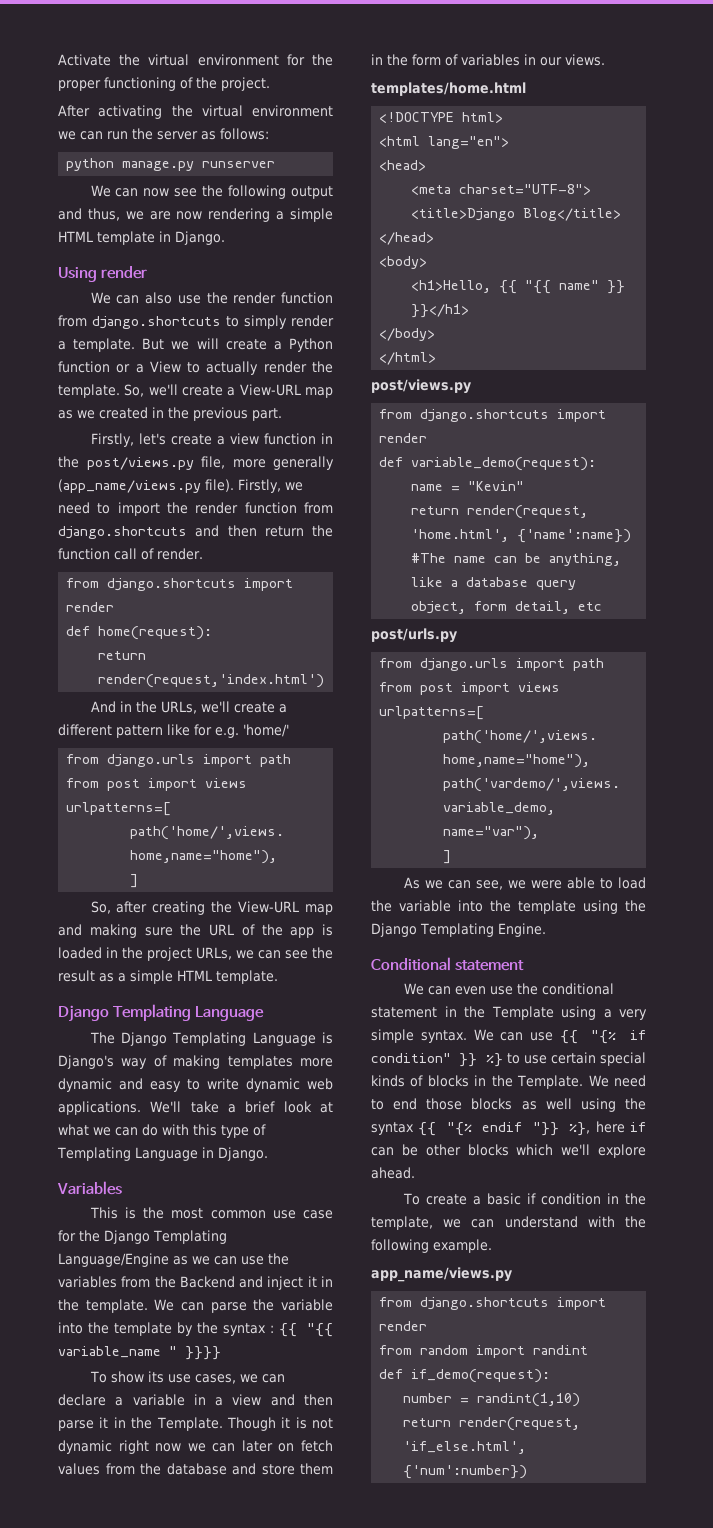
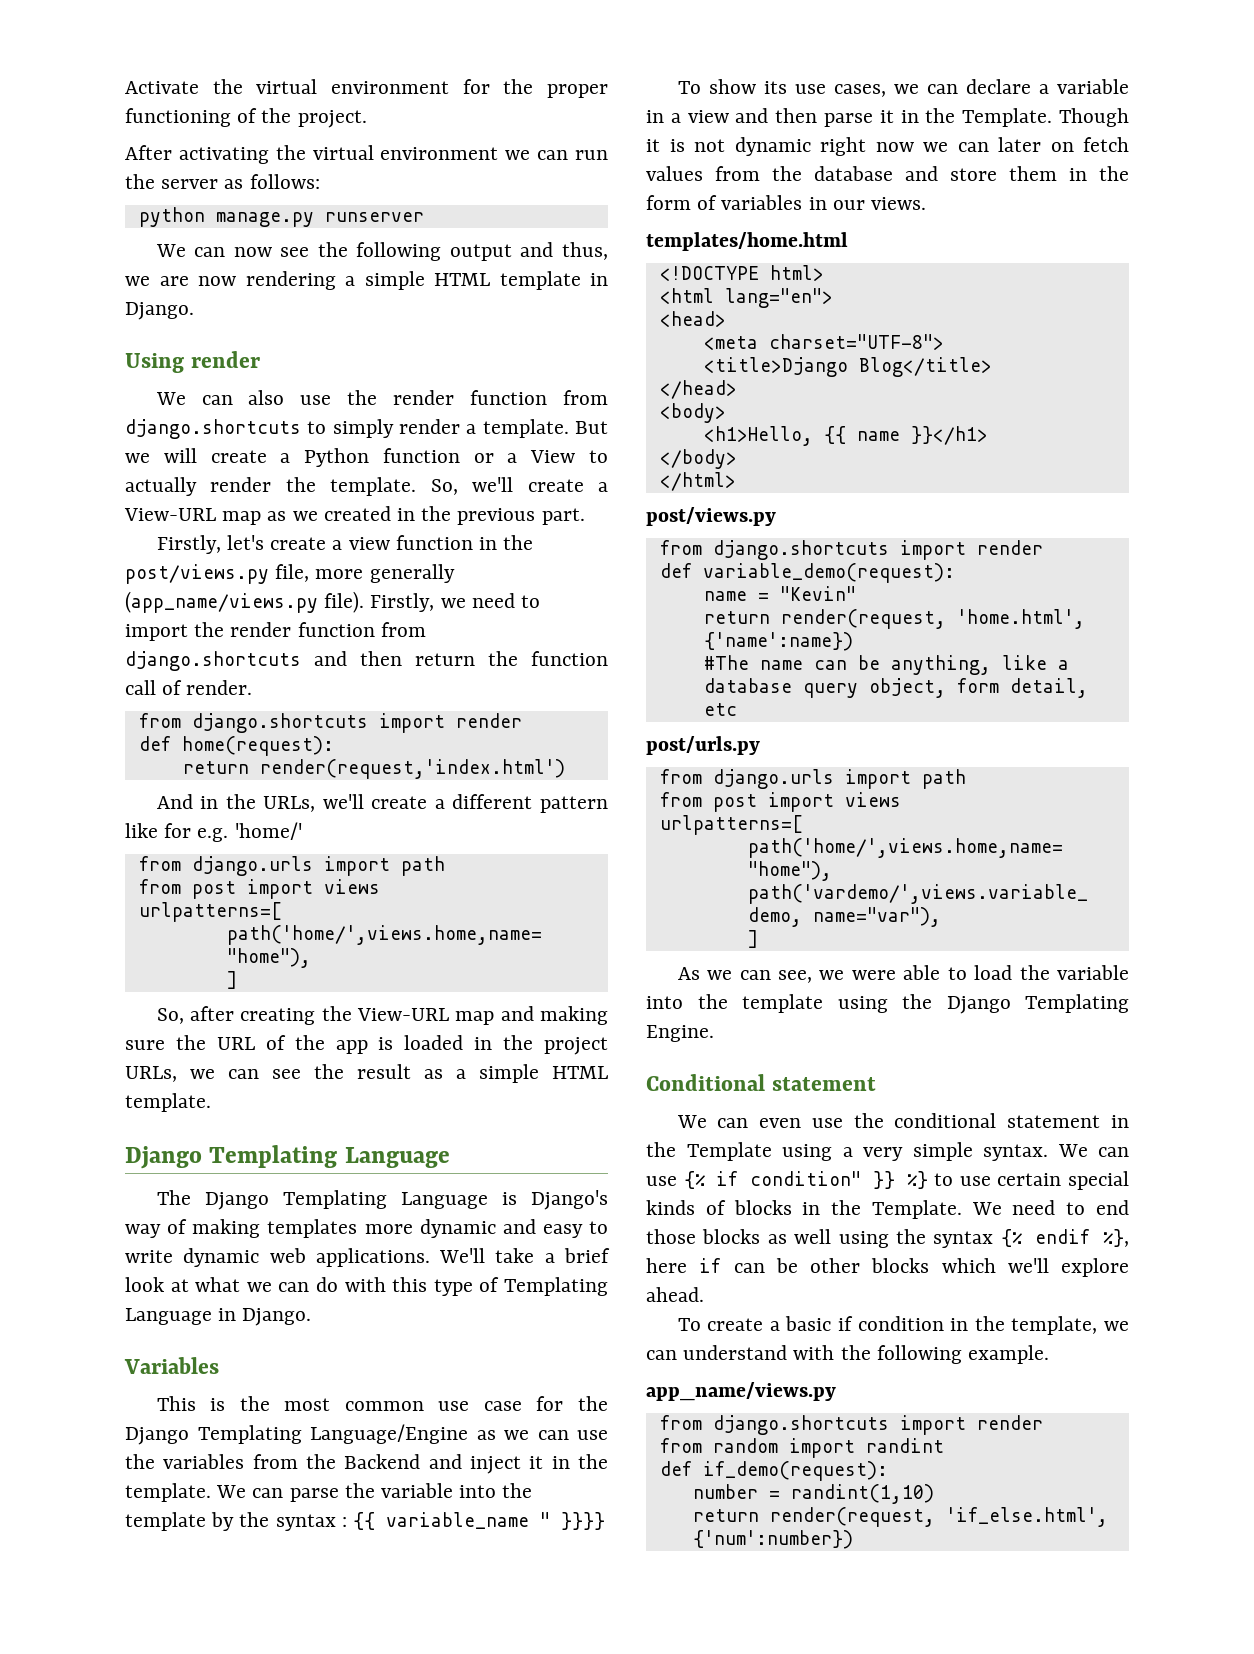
- We can parse the variable into the template by the syntax : {{ "{{ variable_name " }}}}
+ We can parse the variable into the template by the syntax : {{ variable_name " }}}}
- <h1>Hello, {{ "{{ name" }} }}</h1>
+ <h1>Hello, {{ name }}</h1>
- We can use {{ "{% if condition" }} %} to use certain special kinds of blocks in the Template.
+ We can use {% if condition" }} %} to use certain special kinds of blocks in the Template.
- We need to end those blocks as well using the syntax {{ "{% endif "}} %}, here if can be other blocks which we'll explore ahead.
+ We need to end those blocks as well using the syntax {% endif %}, here if can be other blocks which we'll explore ahead.

